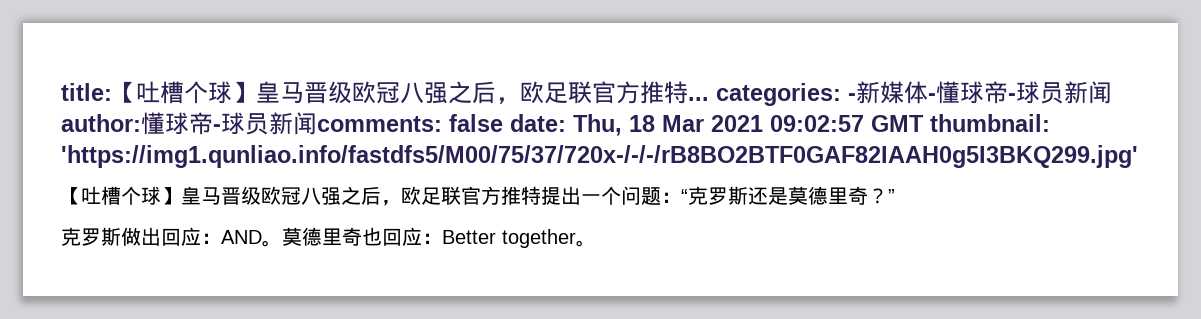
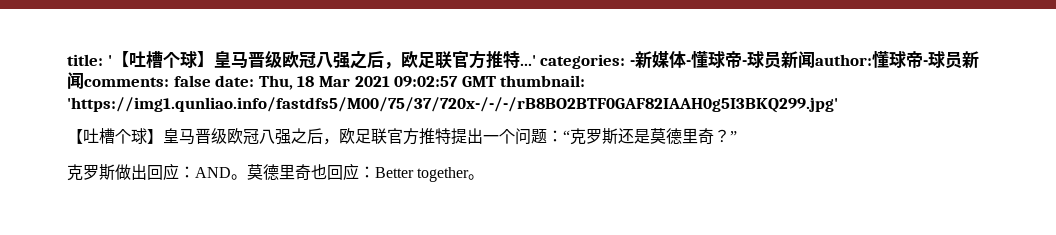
- title:【吐槽个球】皇马晋级欧冠八强之后，欧足联官方推特... categories: -新媒体-懂球帝-球员新闻author:懂球帝-球员新闻comments: false date: Thu, 18 Mar 2021 09:02:57 GMT thumbnail: 'https://img1.qunliao.info/fastdfs5/M00/75/37/720x-/-/-/rB8BO2BTF0GAF82IAAH0g5I3BKQ299.jpg'
+ title: '【吐槽个球】皇马晋级欧冠八强之后，欧足联官方推特...' categories: -新媒体-懂球帝-球员新闻author:懂球帝-球员新闻comments: false date: Thu, 18 Mar 2021 09:02:57 GMT thumbnail: 'https://img1.qunliao.info/fastdfs5/M00/75/37/720x-/-/-/rB8BO2BTF0GAF82IAAH0g5I3BKQ299.jpg'

